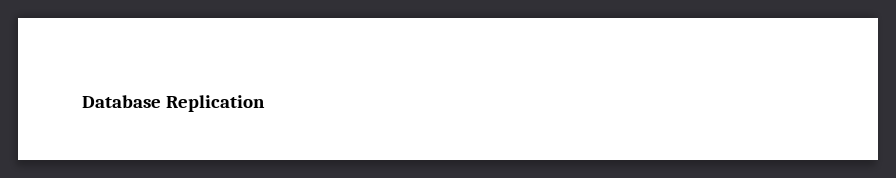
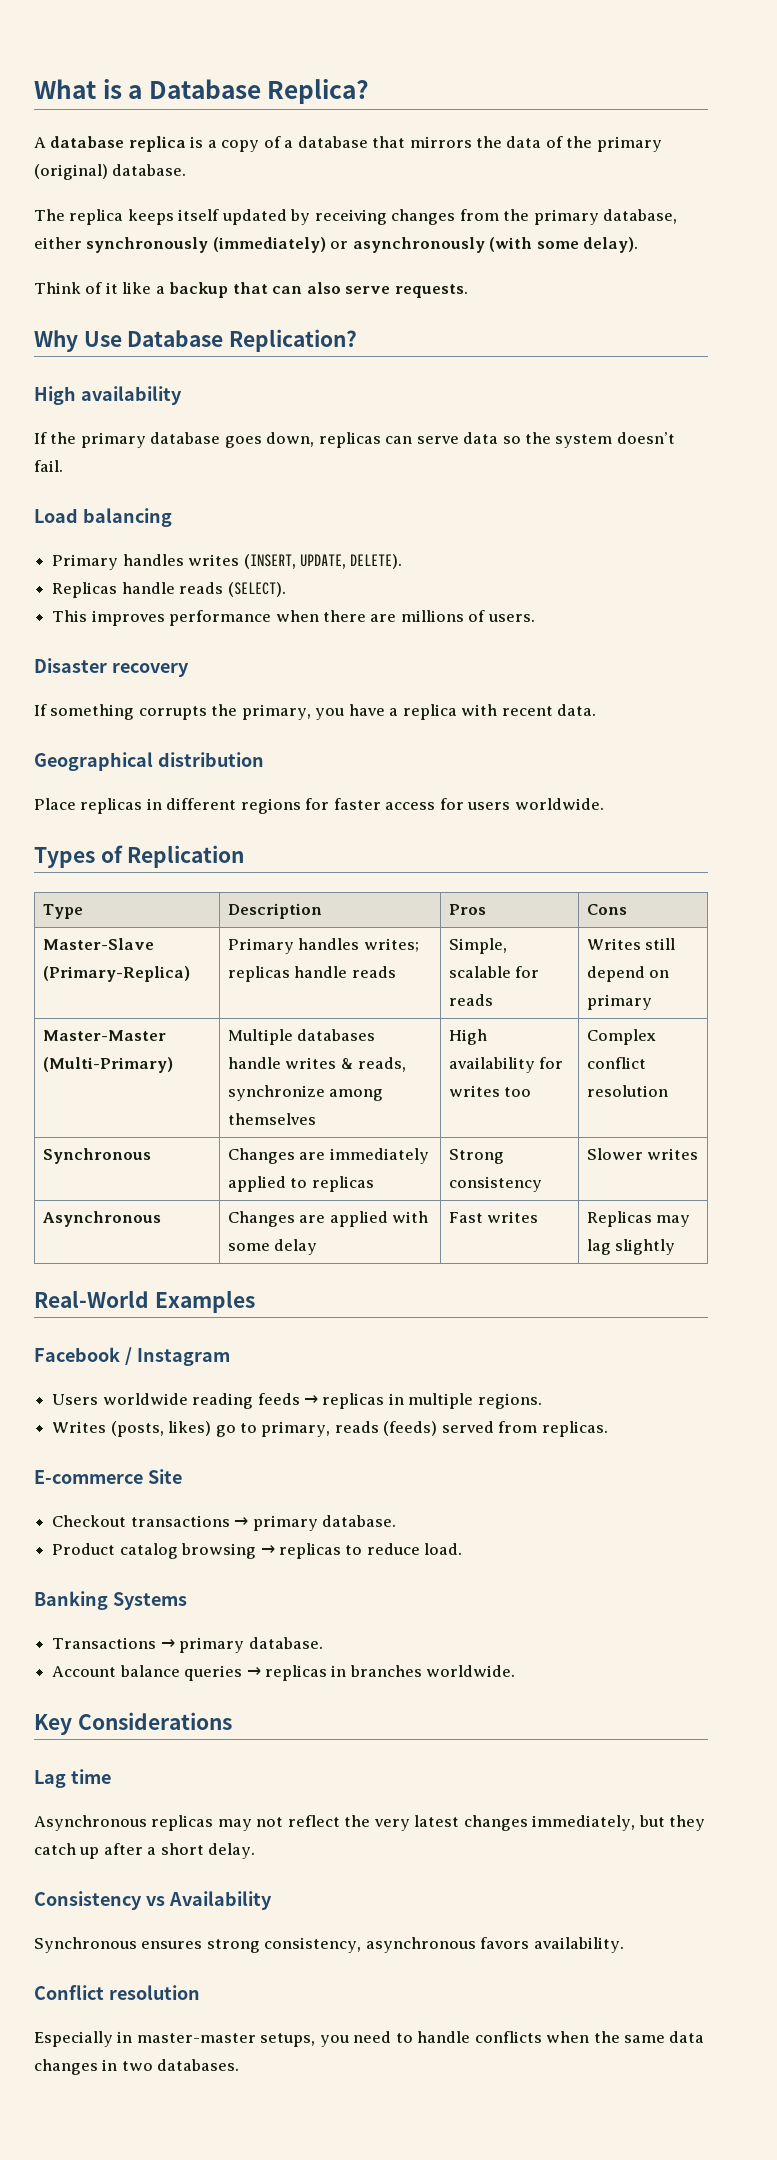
- Database Replication
+ What is a Database Replica?
+ A database replica is a copy of a database that mirrors the data of the primary (original) database.
+ The replica keeps itself updated by receiving changes from the primary database, either synchronously (immediately) or asynchronously (with some delay).
+ Think of it like a backup that can also serve requests.
+ Why Use Database Replication?
+ High availability
+ If the primary database goes down, replicas can serve data so the system doesn’t fail.
+ Load balancing
+ Primary handles writes (INSERT, UPDATE, DELETE).
+ Replicas handle reads (SELECT).
+ This improves performance when there are millions of users.
+ Disaster recovery
+ If something corrupts the primary, you have a replica with recent data.
+ Geographical distribution
+ Place replicas in different regions for faster access for users worldwide.
+ Types of Replication
+ Type | Description | Pros | Cons
+ Master-Slave (Primary-Replica) | Primary handles writes; replicas handle reads | Simple, scalable for reads | Writes still depend on primary
+ Master-Master (Multi-Primary) | Multiple databases handle writes & reads, synchronize among themselves | High availability for writes too | Complex conflict resolution
+ Synchronous | Changes are immediately applied to replicas | Strong consistency | Slower writes
+ Asynchronous | Changes are applied with some delay | Fast writes | Replicas may lag slightly
+ Real-World Examples
+ Facebook / Instagram
+ Users worldwide reading feeds → replicas in multiple regions.
+ Writes (posts, likes) go to primary, reads (feeds) served from replicas.
+ E-commerce Site
+ Checkout transactions → primary database.
+ Product catalog browsing → replicas to reduce load.
+ Banking Systems
+ Transactions → primary database.
+ Account balance queries → replicas in branches worldwide.
+ Key Considerations
+ Lag time
+ Asynchronous replicas may not reflect the very latest changes immediately, but they catch up after a short delay.
+ Consistency vs Availability
+ Synchronous ensures strong consistency, asynchronous favors availability.
+ Conflict resolution
+ Especially in master-master setups, you need to handle conflicts when the same data changes in two databases.

